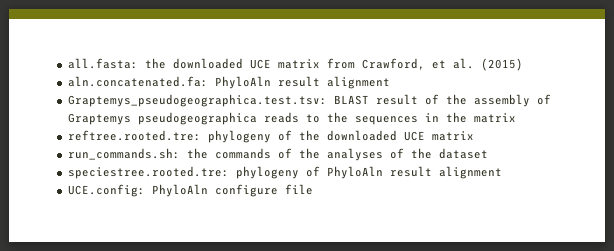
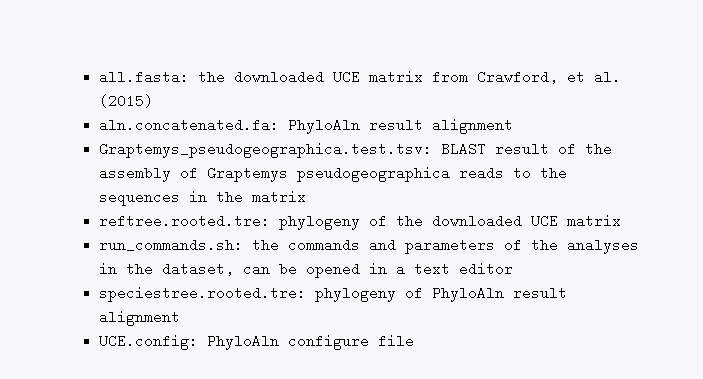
- run_commands.sh: the commands of the analyses of the dataset
+ run_commands.sh: the commands and parameters of the analyses in the dataset, can be opened in a text editor

